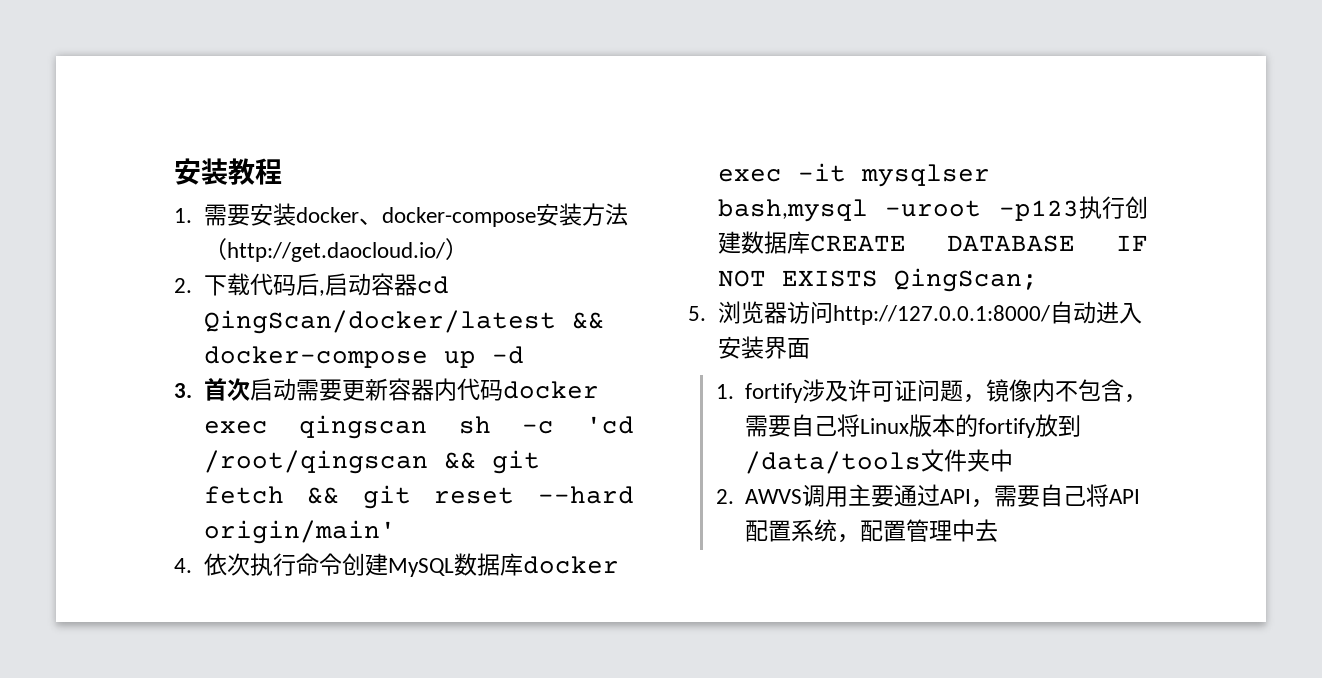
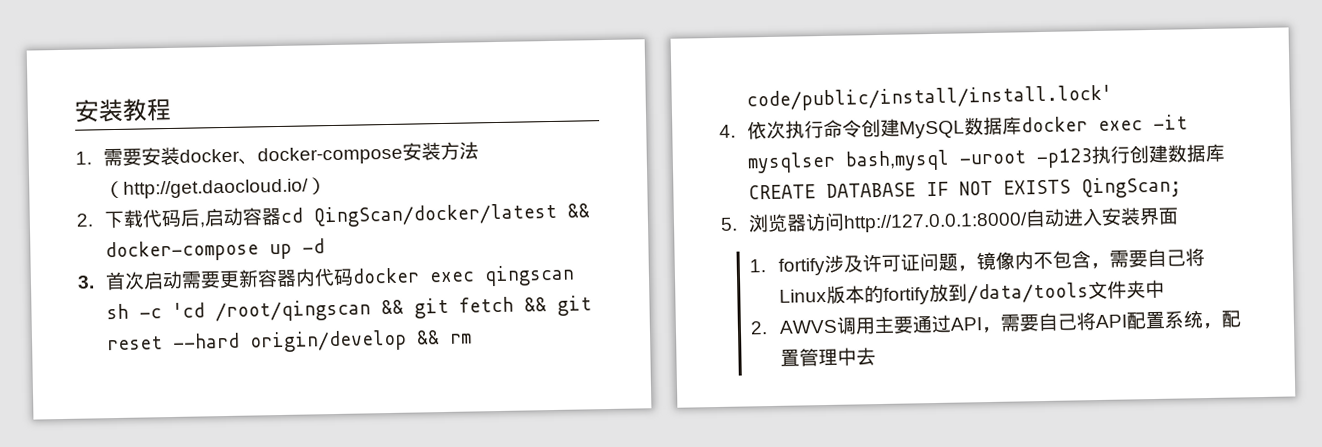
- 3.首次启动需要更新容器内代码docker exec qingscan sh -c 'cd /root/qingscan && git fetch && git reset --hard origin/main'
+ 3.首次启动需要更新容器内代码docker exec qingscan sh -c 'cd /root/qingscan && git fetch && git reset --hard origin/develop && rm code/public/install/install.lock'

